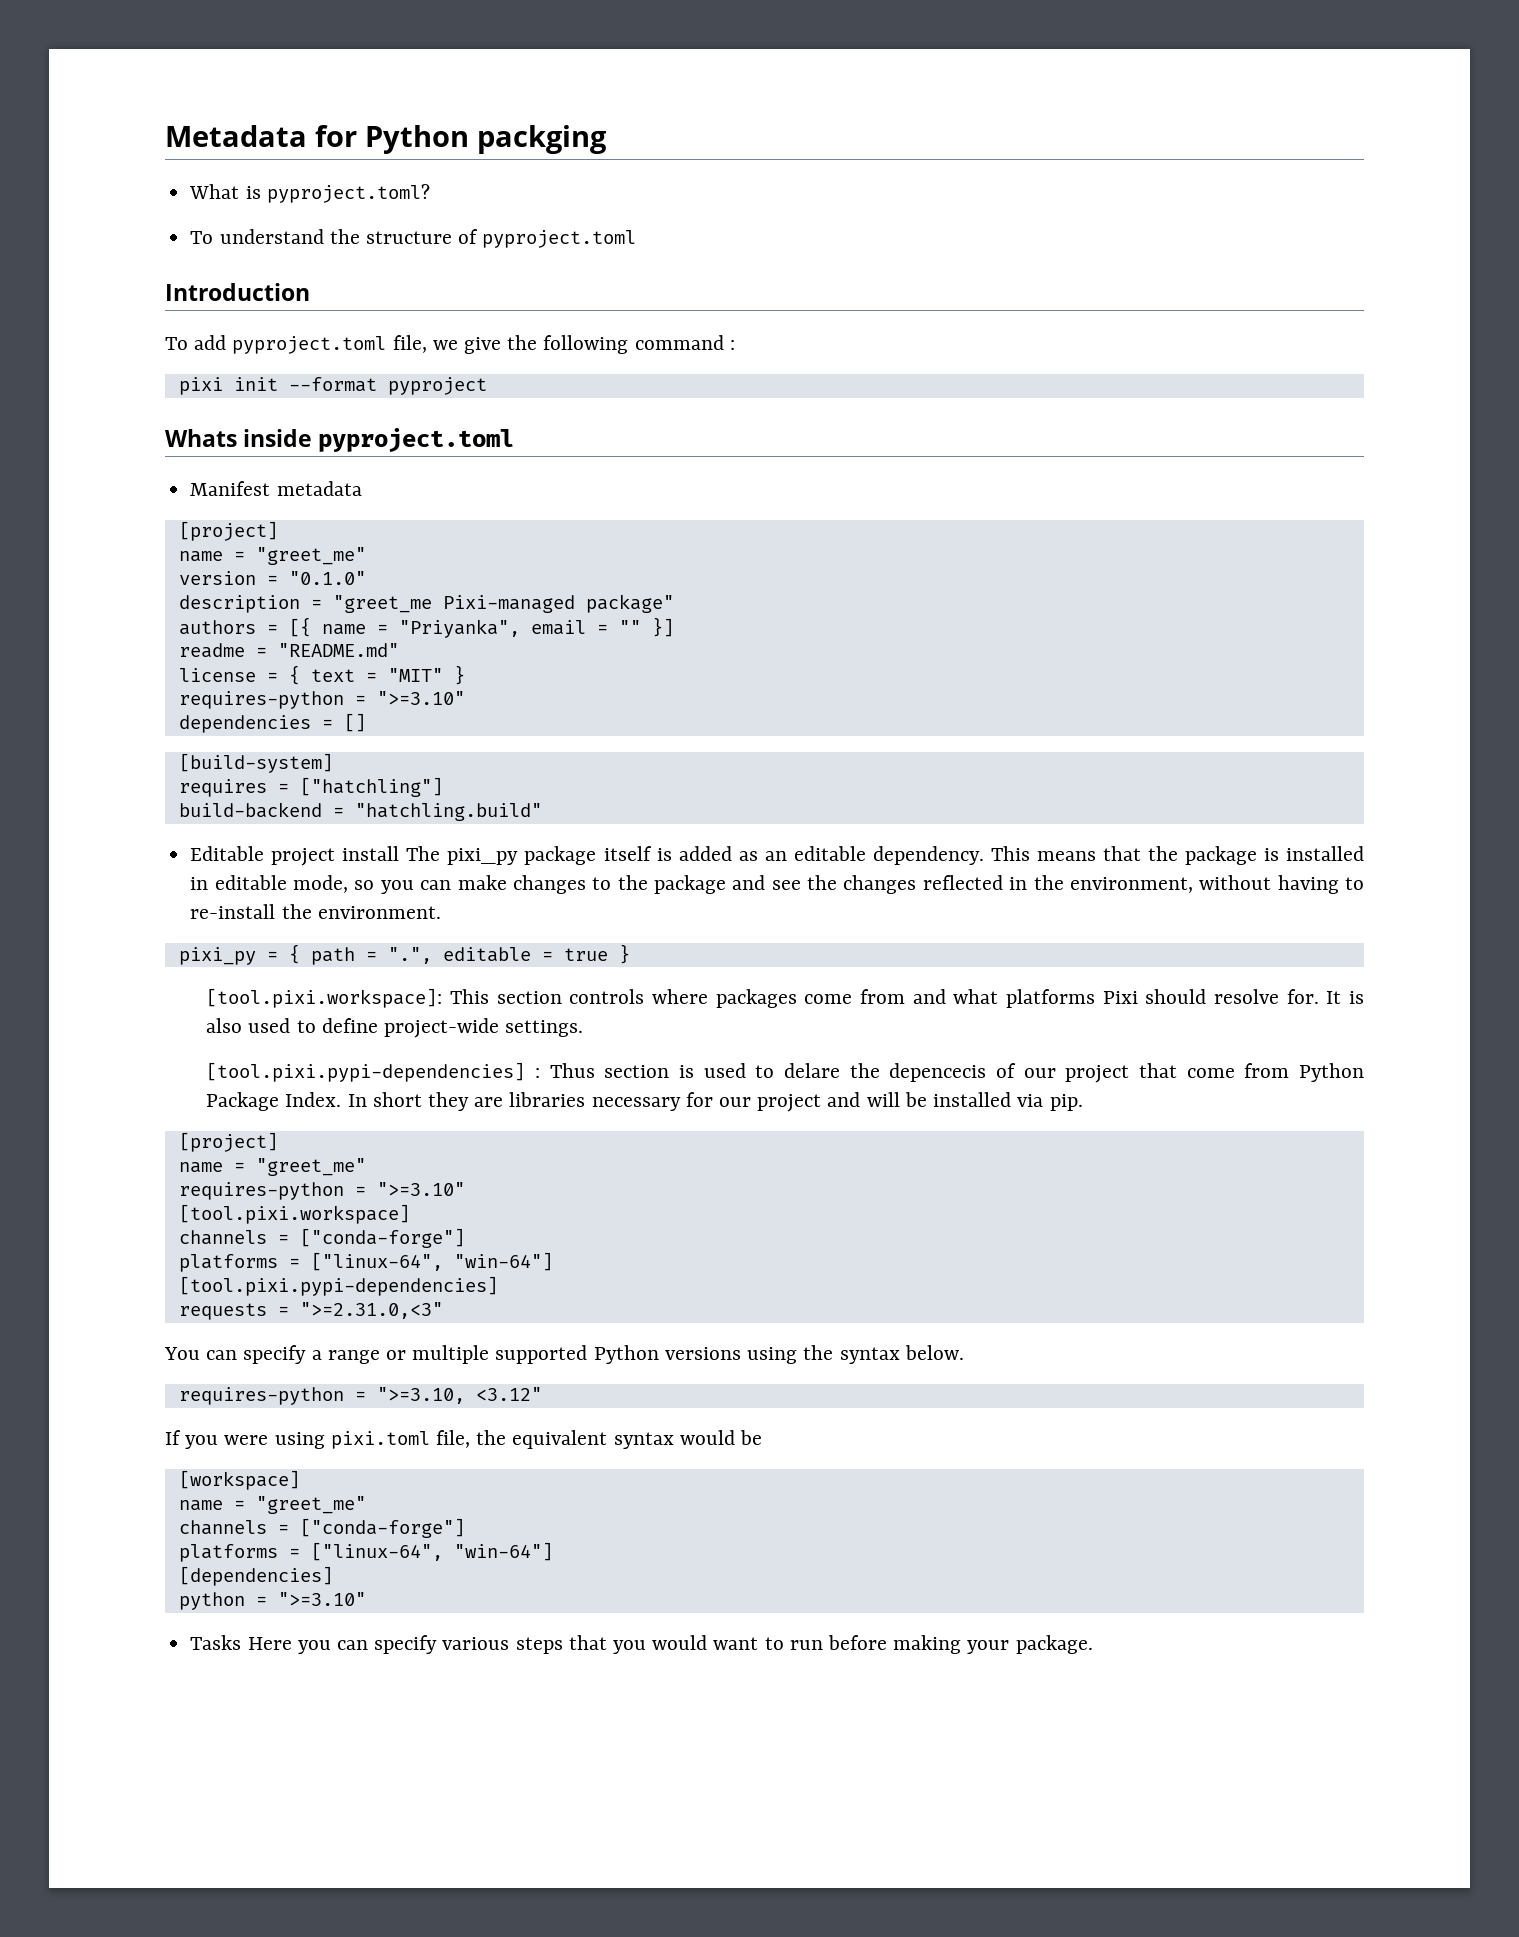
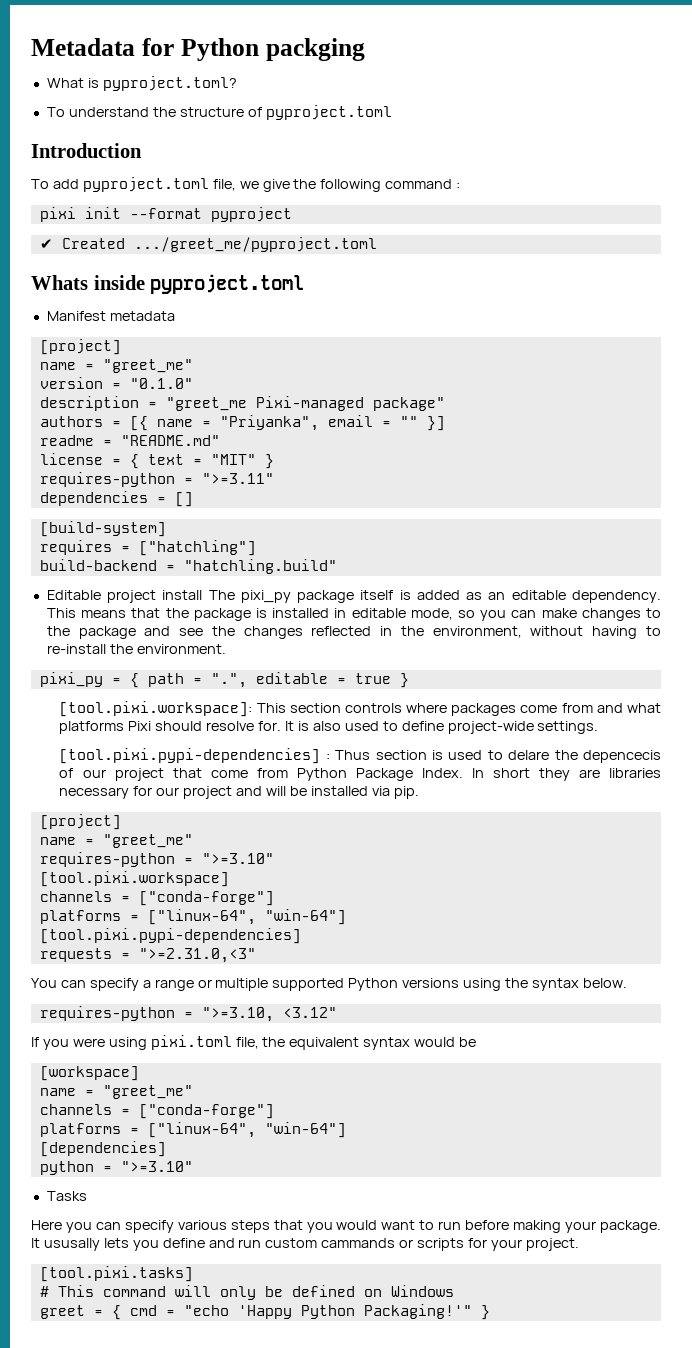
+ ✔ Created .../greet_me/pyproject.toml
  license = { text = "MIT" }
- requires-python = ">=3.10"
+ requires-python = ">=3.11"
- Tasks Here you can specify various steps that you would want to run before making your package.
+ Tasks
+ Here you can specify various steps that you would want to run before making your package.
+ It ususally lets you define and run custom cammands or scripts for your project.
+ [tool.pixi.tasks]
+ # This command will only be defined on Windows
+ greet = { cmd = "echo 'Happy Python Packaging!'" }

